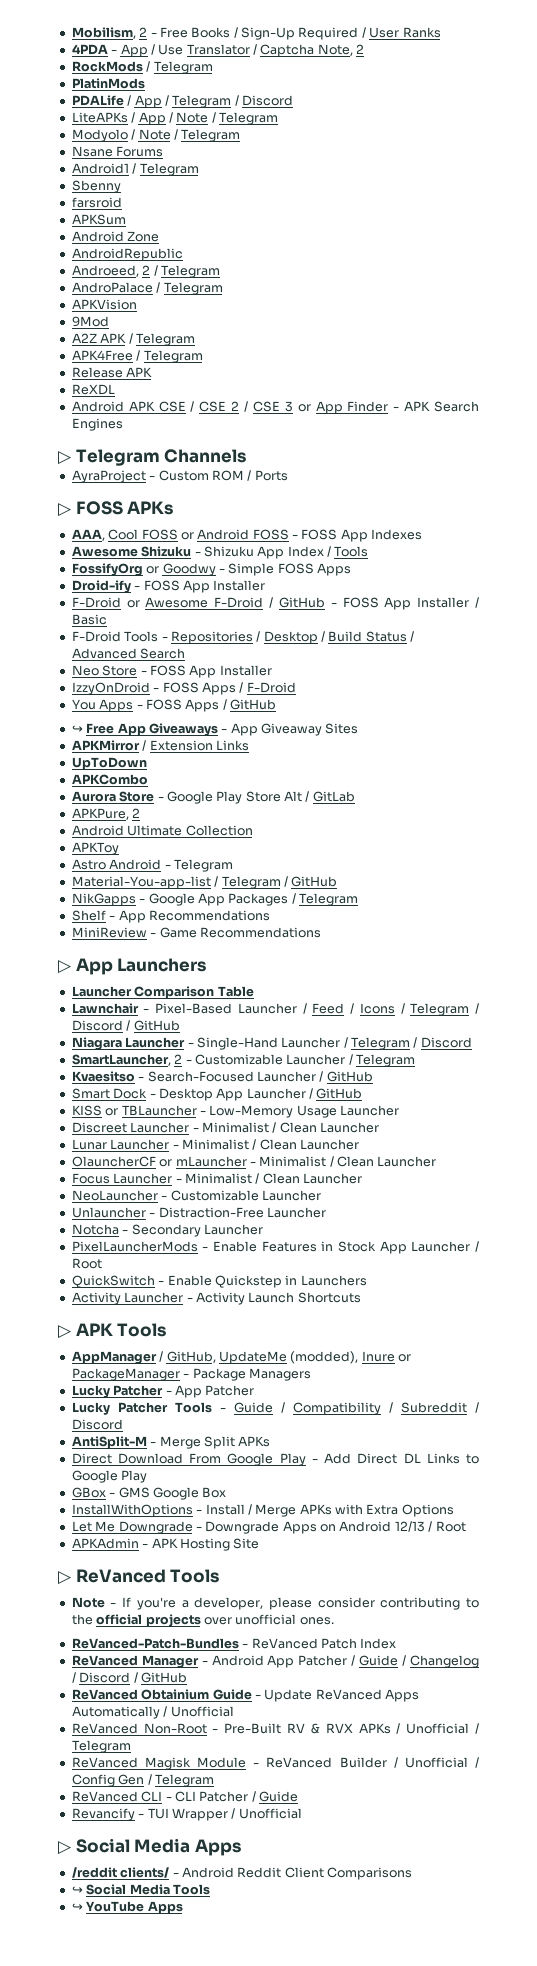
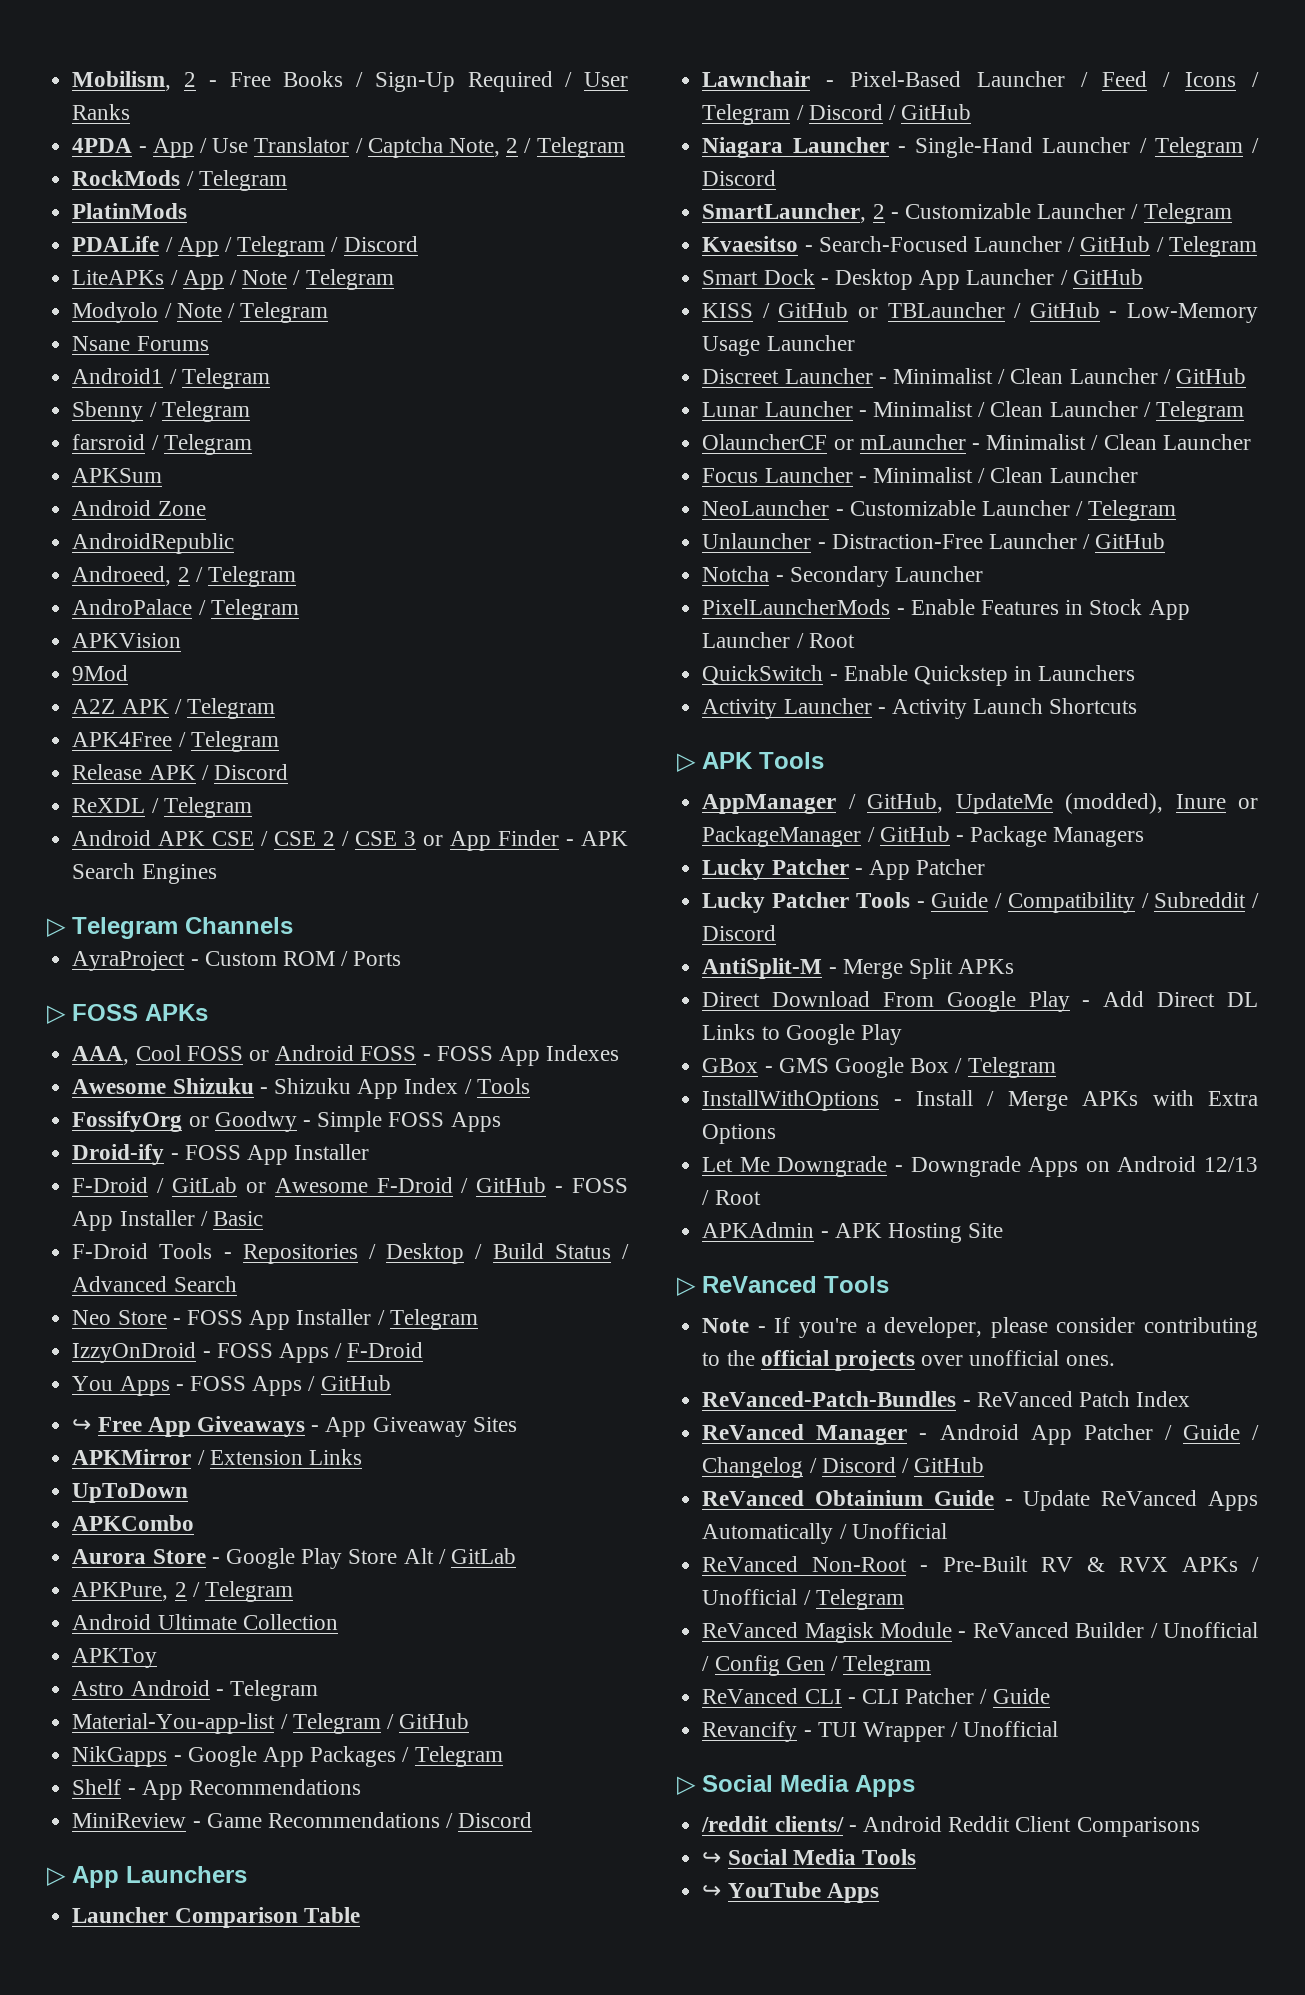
- 4PDA - App / Use Translator / Captcha Note, 2
+ 4PDA - App / Use Translator / Captcha Note, 2 / Telegram
- Sbenny
+ Sbenny / Telegram
- farsroid
+ farsroid / Telegram
- Release APK
+ Release APK / Discord
- ReXDL
+ ReXDL / Telegram
- F-Droid or Awesome F-Droid / GitHub - FOSS App Installer / Basic
+ F-Droid / GitLab or Awesome F-Droid / GitHub - FOSS App Installer / Basic
- Neo Store - FOSS App Installer
+ Neo Store - FOSS App Installer / Telegram
- APKPure, 2
+ APKPure, 2 / Telegram
- MiniReview - Game Recommendations
+ MiniReview - Game Recommendations / Discord
- Kvaesitso - Search-Focused Launcher / GitHub
+ Kvaesitso - Search-Focused Launcher / GitHub / Telegram
- KISS or TBLauncher - Low-Memory Usage Launcher
+ KISS / GitHub or TBLauncher / GitHub - Low-Memory Usage Launcher
- Discreet Launcher - Minimalist / Clean Launcher
+ Discreet Launcher - Minimalist / Clean Launcher / GitHub
- Lunar Launcher - Minimalist / Clean Launcher
+ Lunar Launcher - Minimalist / Clean Launcher / Telegram
- NeoLauncher - Customizable Launcher
+ NeoLauncher - Customizable Launcher / Telegram
- Unlauncher - Distraction-Free Launcher
+ Unlauncher - Distraction-Free Launcher / GitHub
- AppManager / GitHub, UpdateMe (modded), Inure or PackageManager - Package Managers
+ AppManager / GitHub, UpdateMe (modded), Inure or PackageManager / GitHub - Package Managers
- GBox - GMS Google Box
+ GBox - GMS Google Box / Telegram

